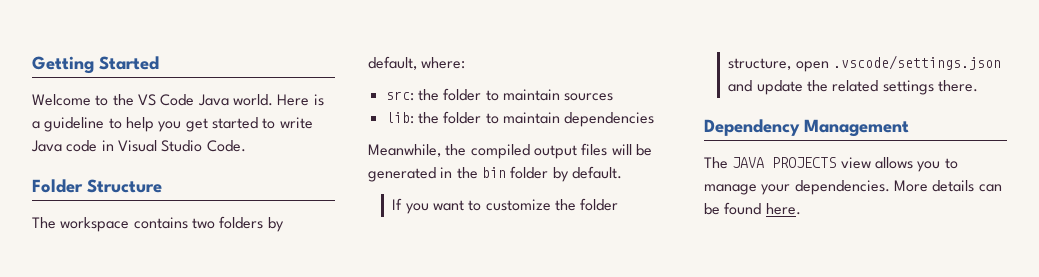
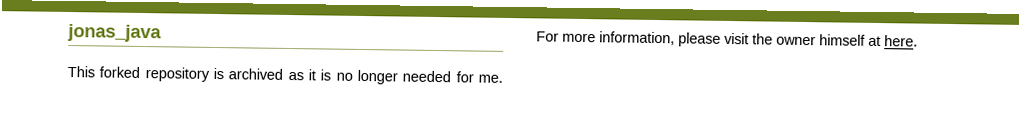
- Getting Started
- Welcome to the VS Code Java world. Here is a guideline to help you get started to write Java code in Visual Studio Code.
- Folder Structure
- The workspace contains two folders by default, where:
- src: the folder to maintain sources
- lib: the folder to maintain dependencies
- Meanwhile, the compiled output files will be generated in the bin folder by default.
- If you want to customize the folder structure, open .vscode/settings.json and update the related settings there.
- Dependency Management
- The JAVA PROJECTS view allows you to manage your dependencies. More details can be found here.
+ jonas_java
+ This forked repository is archived as it is no longer needed for me. For more information, please visit the owner himself at here.

